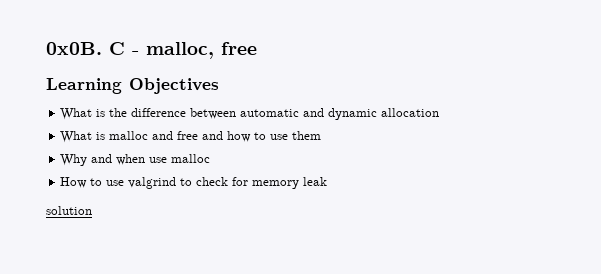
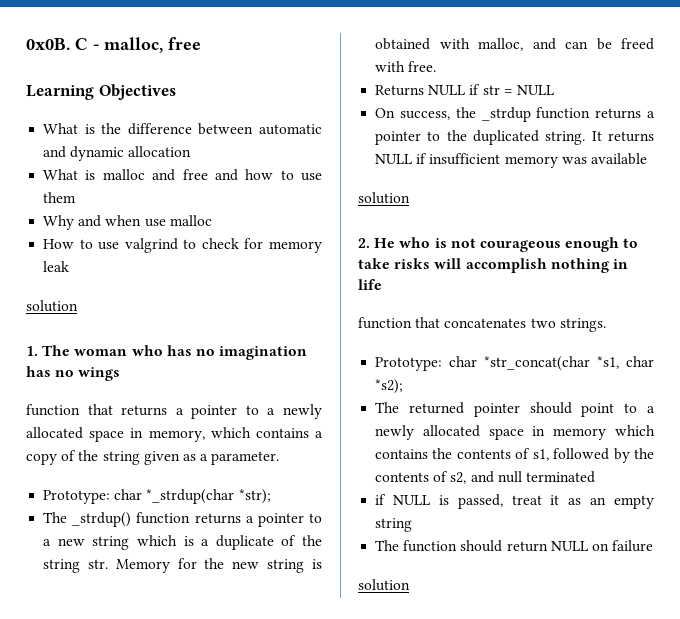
+ 1. The woman who has no imagination has no wings
+ function that returns a pointer to a newly allocated space in memory, which contains a copy of the string given as a parameter.
+ Prototype: char *_strdup(char *str);
+ The _strdup() function returns a pointer to a new string which is a duplicate of the string str. Memory for the new string is obtained with malloc, and can be freed with free.
+ Returns NULL if str = NULL
+ On success, the _strdup function returns a pointer to the duplicated string. It returns NULL if insufficient memory was available
+ solution
+ 2. He who is not courageous enough to take risks will accomplish nothing in life
+ function that concatenates two strings.
+ Prototype: char *str_concat(char *s1, char *s2);
+ The returned pointer should point to a newly allocated space in memory which contains the contents of s1, followed by the contents of s2, and null terminated
+ if NULL is passed, treat it as an empty string
+ The function should return NULL on failure
+ solution

